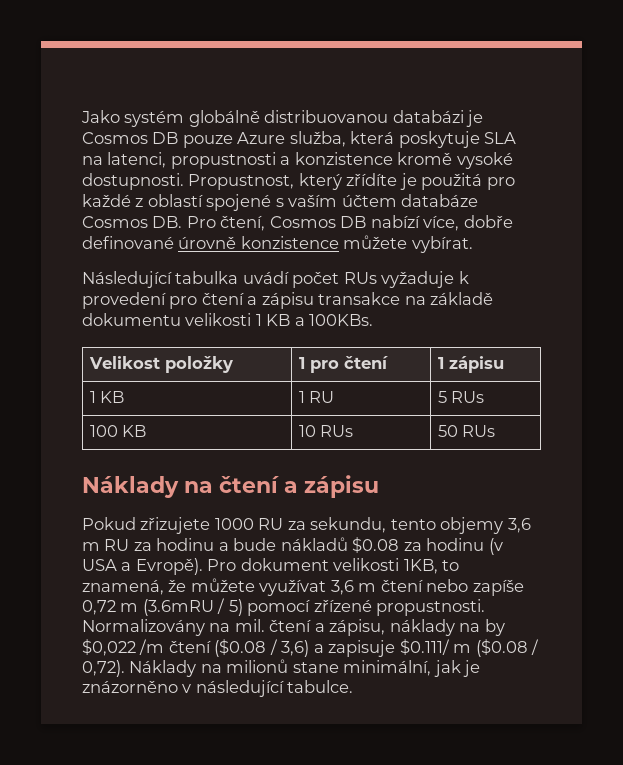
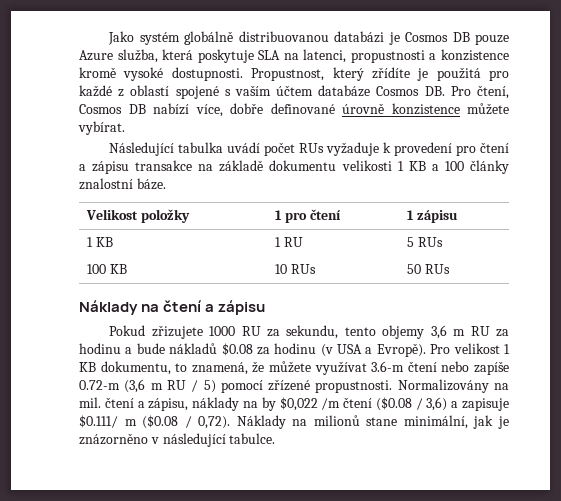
- Následující tabulka uvádí počet RUs vyžaduje k provedení pro čtení a zápisu transakce na základě dokumentu velikosti 1 KB a 100KBs.
+ Následující tabulka uvádí počet RUs vyžaduje k provedení pro čtení a zápisu transakce na základě dokumentu velikosti 1 KB a 100 články znalostní báze.
- Pro dokument velikosti 1KB, to znamená, že můžete využívat 3,6 m čtení nebo zapíše 0,72 m (3.6mRU / 5) pomocí zřízené propustnosti.
+ Pro velikost 1 KB dokumentu, to znamená, že můžete využívat 3.6-m čtení nebo zapíše 0.72-m (3,6 m RU / 5) pomocí zřízené propustnosti.

